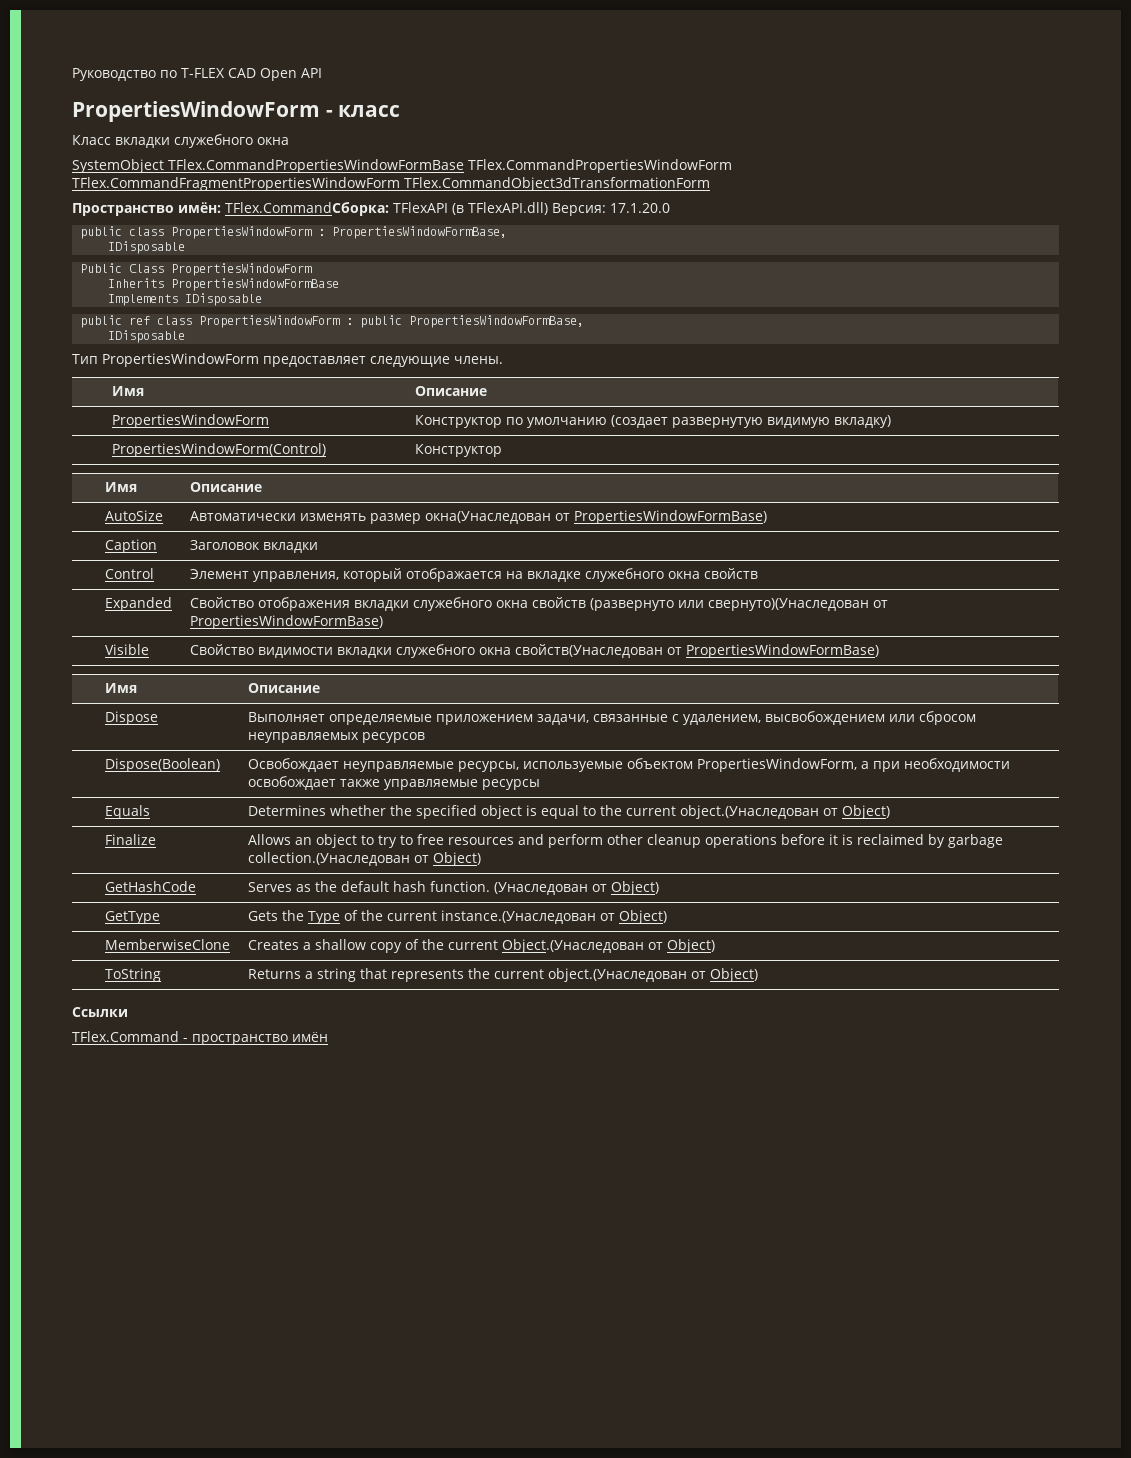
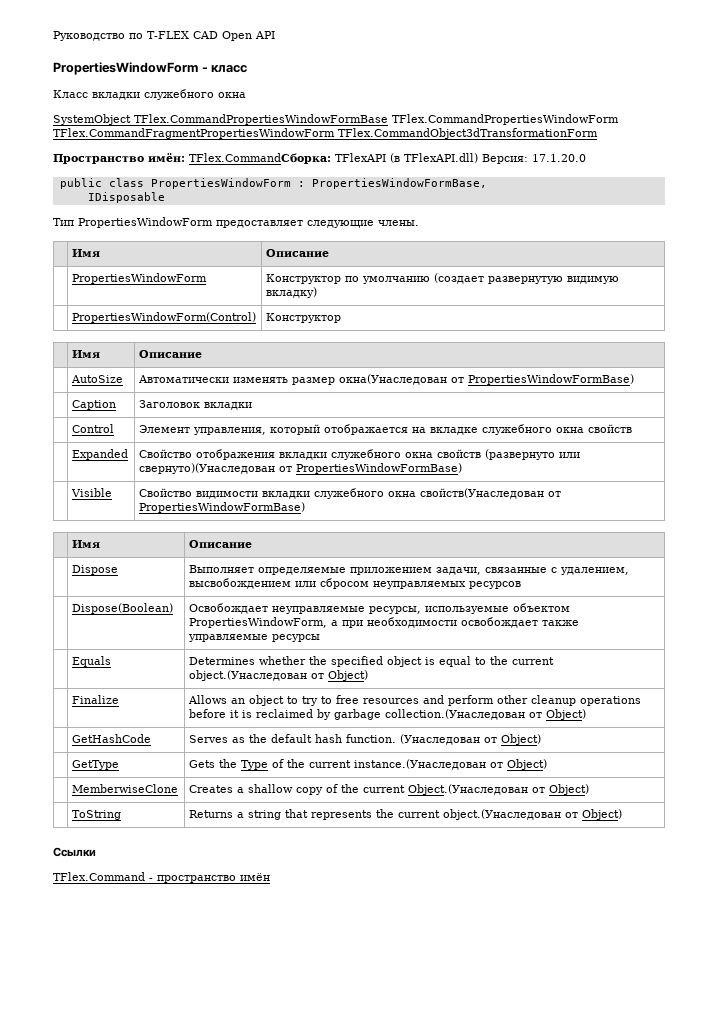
- Public Class PropertiesWindowForm
- Inherits PropertiesWindowFormBase
- Implements IDisposable
- public ref class PropertiesWindowForm : public PropertiesWindowFormBase,
- IDisposable

